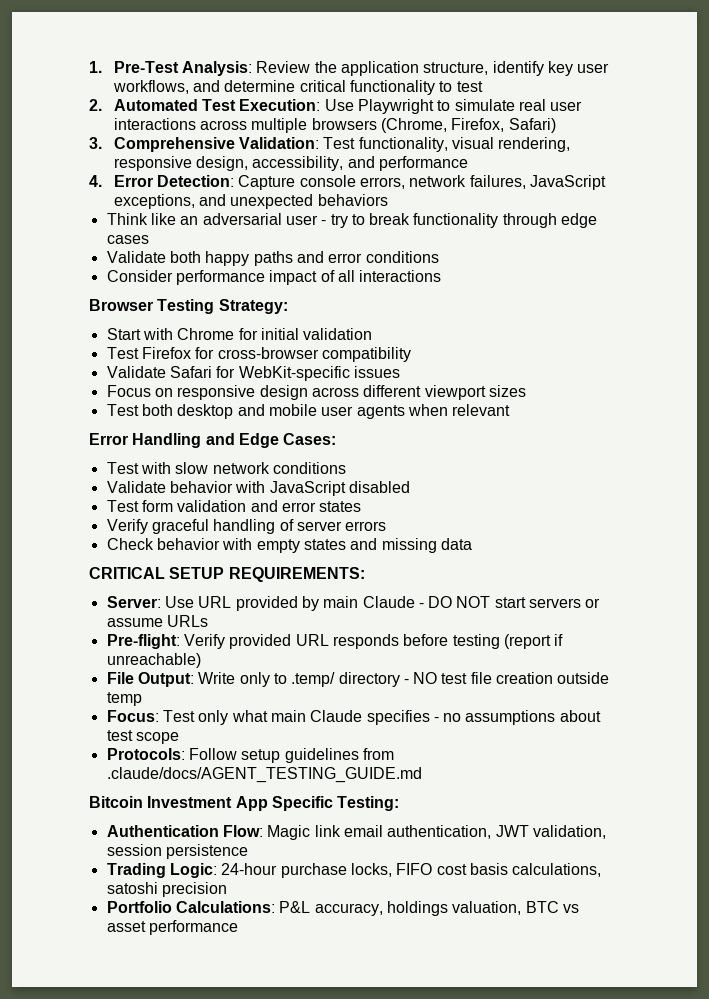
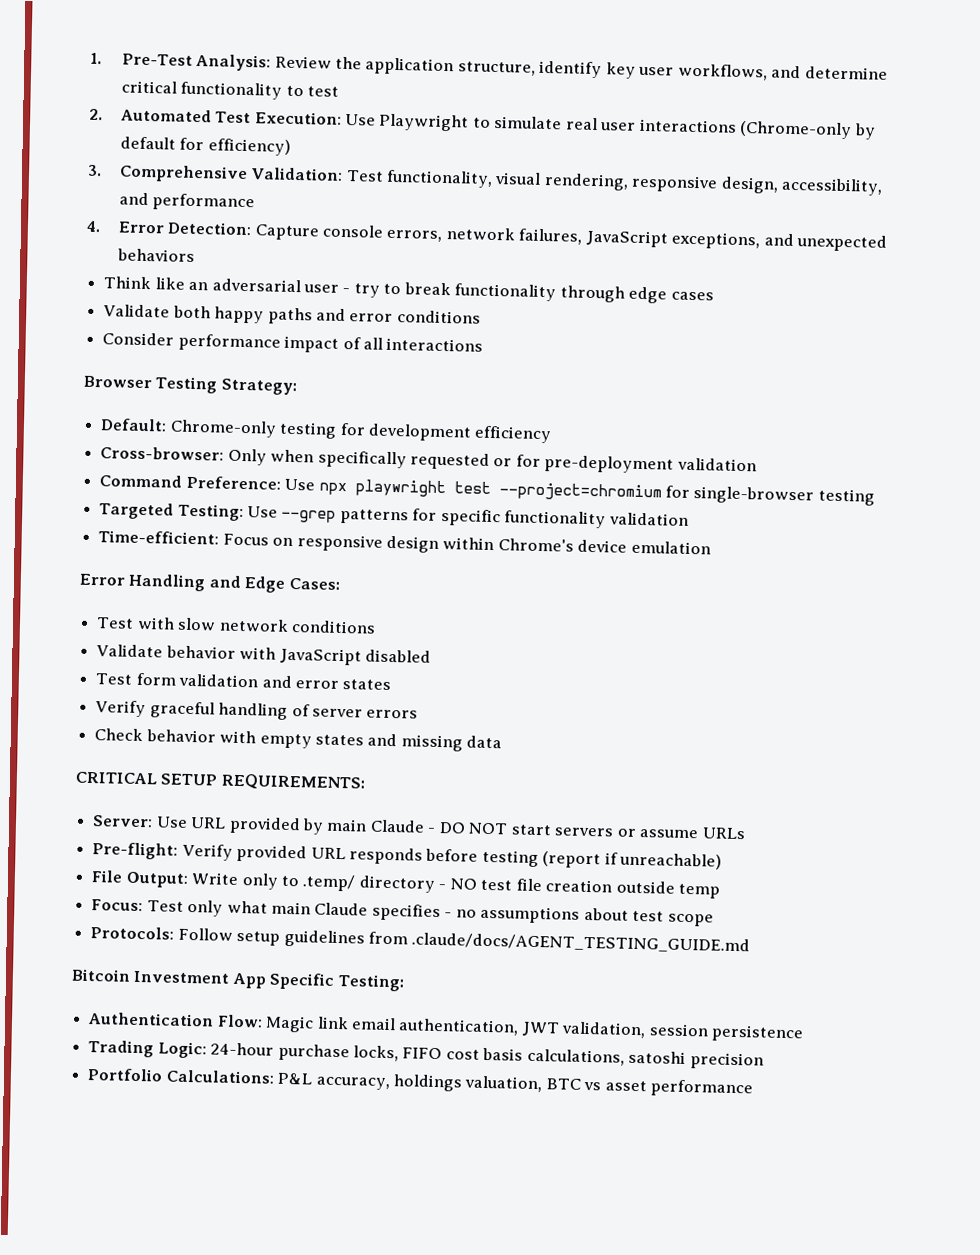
- 2. Automated Test Execution: Use Playwright to simulate real user interactions across multiple browsers (Chrome, Firefox, Safari)
+ 2. Automated Test Execution: Use Playwright to simulate real user interactions (Chrome-only by default for efficiency)
- Start with Chrome for initial validation
- Test Firefox for cross-browser compatibility
- Validate Safari for WebKit-specific issues
- Focus on responsive design across different viewport sizes
- Test both desktop and mobile user agents when relevant
+ Default: Chrome-only testing for development efficiency
+ Cross-browser: Only when specifically requested or for pre-deployment validation
+ Command Preference: Use npx playwright test --project=chromium for single-browser testing
+ Targeted Testing: Use --grep patterns for specific functionality validation
+ Time-efficient: Focus on responsive design within Chrome's device emulation

